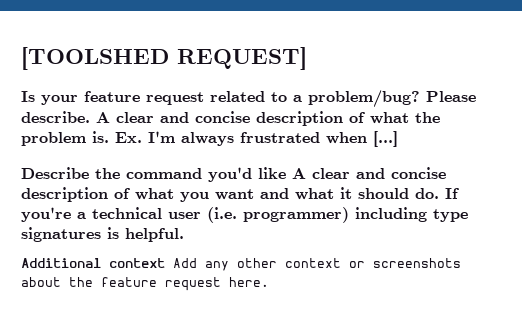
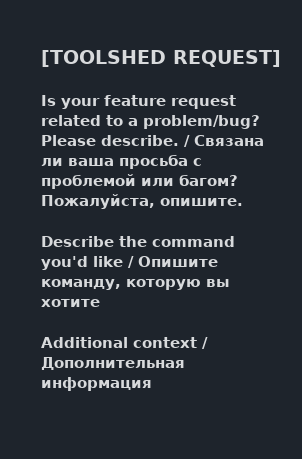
- A clear and concise description of what the problem is. Ex. I'm always frustrated when [...]
+ / Связана ли ваша просьба с проблемой или багом? Пожалуйста, опишите.
- Describe the command you'd like A clear and concise description of what you want and what it should do. If you're a technical user (i.e. programmer) including type signatures is helpful.
- Additional context Add any other context or screenshots about the feature request here.
+ Describe the command you'd like / Опишите команду, которую вы хотите
+ Additional context / Дополнительная информация

